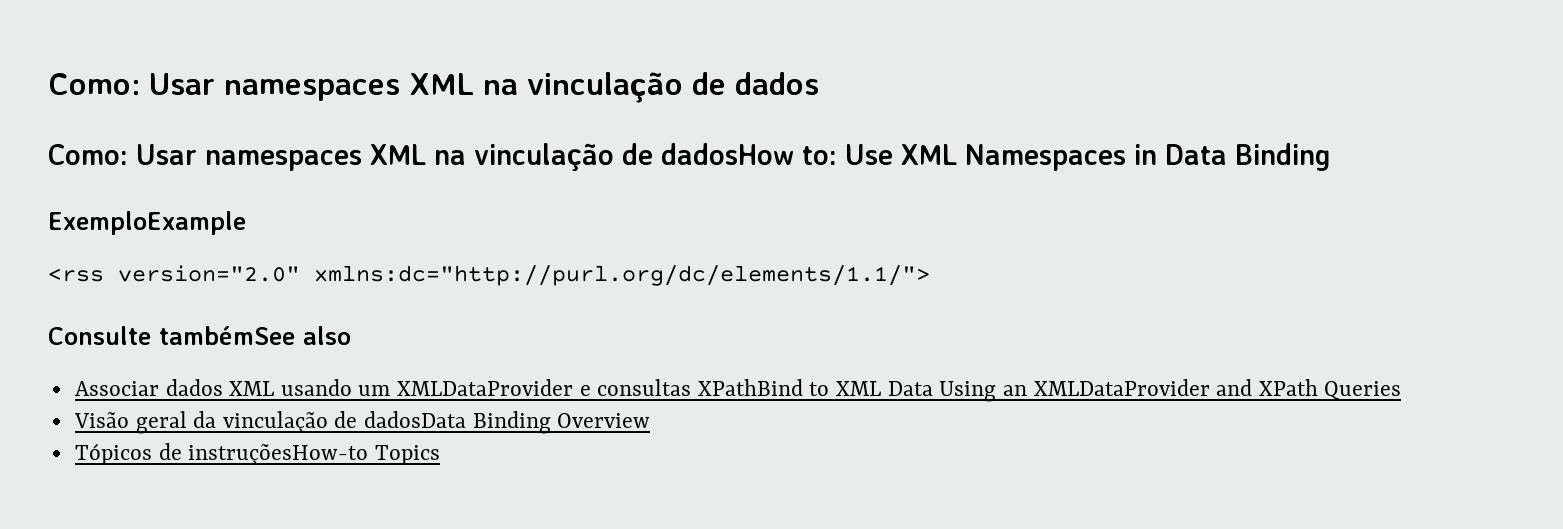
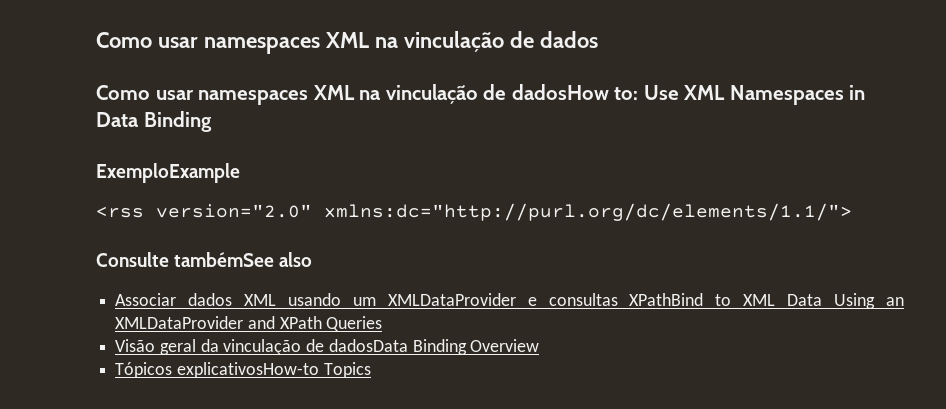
- Como: Usar namespaces XML na vinculação de dados
+ Como usar namespaces XML na vinculação de dados
- Como: Usar namespaces XML na vinculação de dadosHow to: Use XML Namespaces in Data Binding
+ Como usar namespaces XML na vinculação de dadosHow to: Use XML Namespaces in Data Binding
- Tópicos de instruçõesHow-to Topics
+ Tópicos explicativosHow-to Topics

